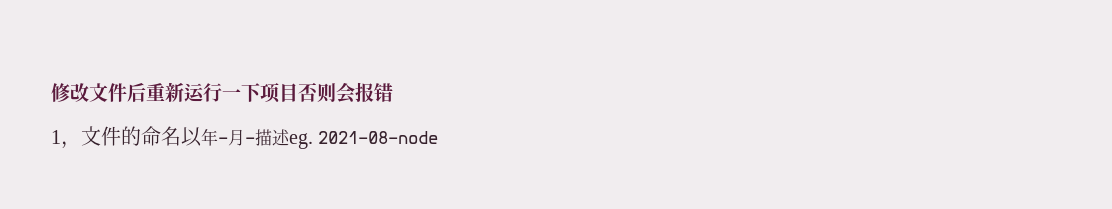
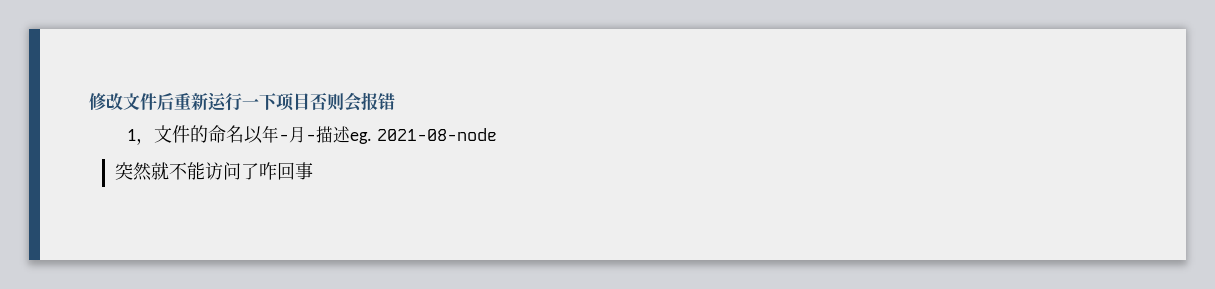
+ 突然就不能访问了咋回事

